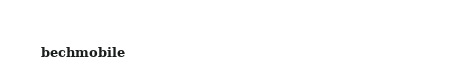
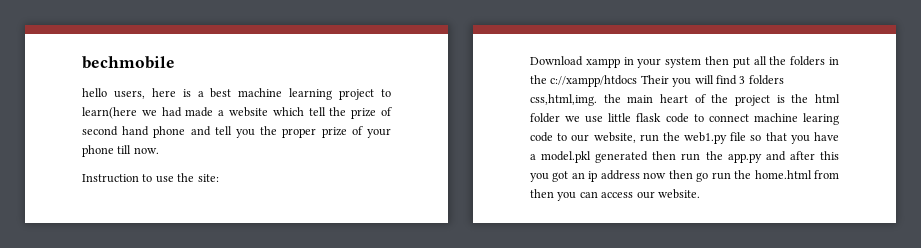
+ hello users, here is a best machine learning project to learn(here we had made a website which tell the prize of second hand phone and tell you the proper prize of your phone till now.
+ Instruction to use the site:
+ Download xampp in your system then put all the folders in the c://xampp/htdocs Their you will find 3 folders css,html,img. the main heart of the project is the html folder we use little flask code to connect machine learing code to our website, run the web1.py file so that you have a model.pkl generated then run the app.py and after this you got an ip address now then go run the home.html from then you can access our website.

